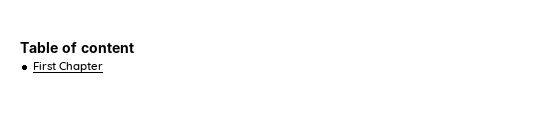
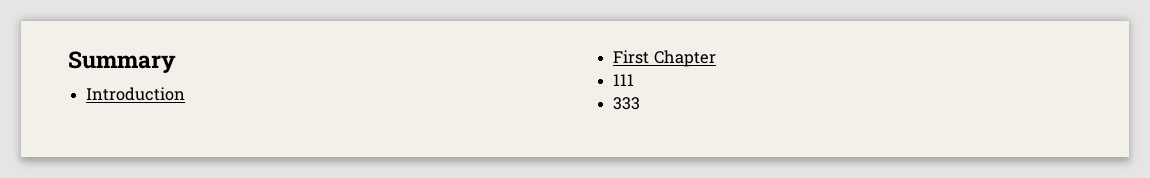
- Table of content
+ Summary
+ Introduction
+ 111
+ 333

